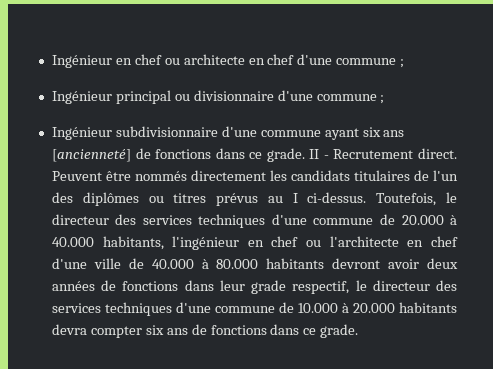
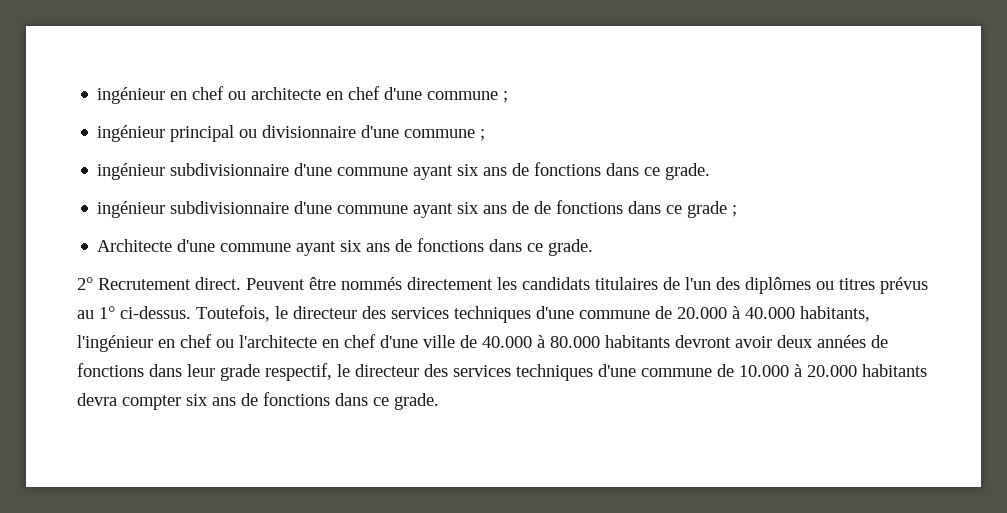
- Ingénieur en chef ou architecte en chef d'une commune ;
+ ingénieur en chef ou architecte en chef d'une commune ;
- Ingénieur principal ou divisionnaire d'une commune ;
+ ingénieur principal ou divisionnaire d'une commune ;
- Ingénieur subdivisionnaire d'une commune ayant six ans [ancienneté] de fonctions dans ce grade. II - Recrutement direct.
+ ingénieur subdivisionnaire d'une commune ayant six ans de fonctions dans ce grade.
+ ingénieur subdivisionnaire d'une commune ayant six ans de de fonctions dans ce grade ;
+ Architecte d'une commune ayant six ans de fonctions dans ce grade.
+ 2° Recrutement direct.
- Peuvent être nommés directement les candidats titulaires de l'un des diplômes ou titres prévus au I ci-dessus.
+ Peuvent être nommés directement les candidats titulaires de l'un des diplômes ou titres prévus au 1° ci-dessus.

